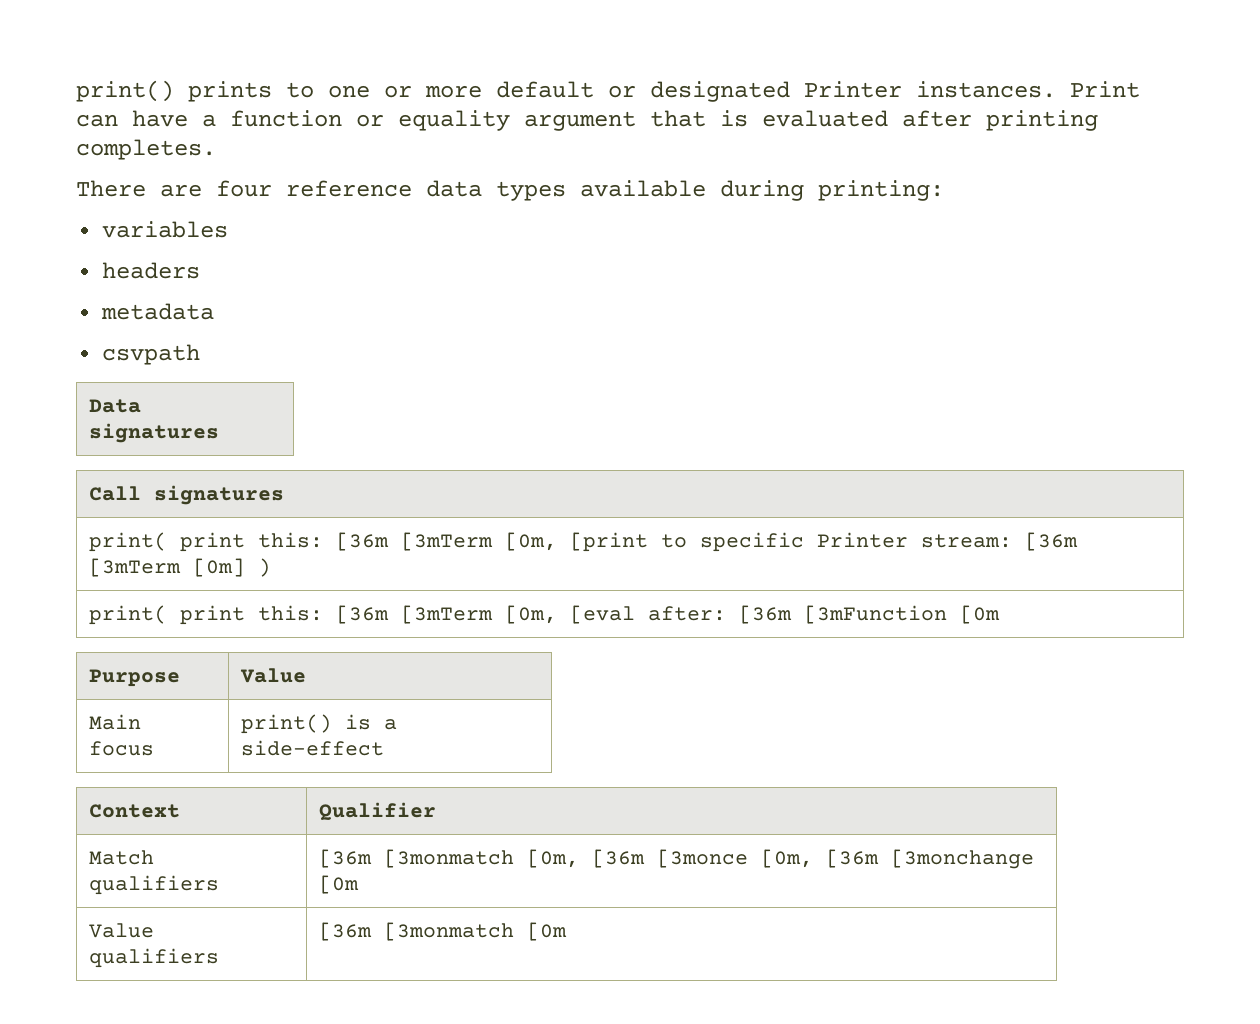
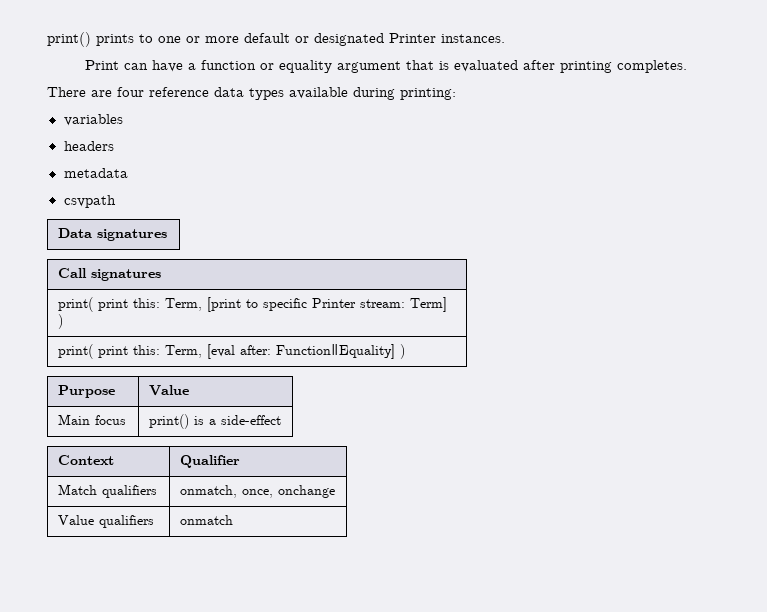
- print() prints to one or more default or designated Printer instances. Print can have a function or equality argument that is evaluated after printing completes.
+ print() prints to one or more default or designated Printer instances.
+ Print can have a function or equality argument that is evaluated after printing completes.
- print( print this: [36m [3mTerm [0m, [print to specific Printer stream: [36m [3mTerm [0m] )
+ print( print this: Term, [print to specific Printer stream: Term] )
- print( print this: [36m [3mTerm [0m, [eval after: [36m [3mFunction [0m
+ print( print this: Term, [eval after: FunctionǁEquality] )
- Match qualifiers | [36m [3monmatch [0m, [36m [3monce [0m, [36m [3monchange [0m
+ Match qualifiers | onmatch, once, onchange
- Value qualifiers | [36m [3monmatch [0m
+ Value qualifiers | onmatch

